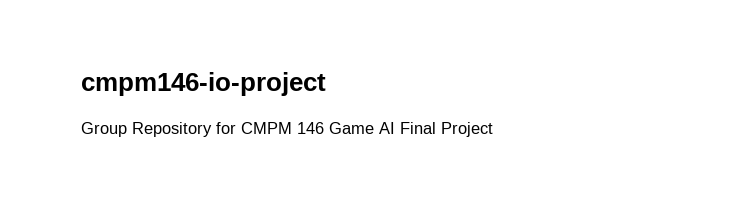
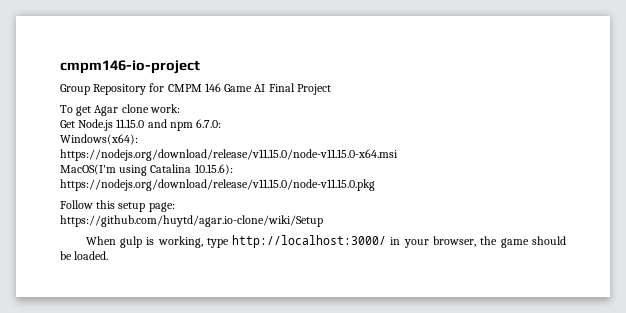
+ To get Agar clone work:
+ Get Node.js 11.15.0 and npm 6.7.0:
+ Windows(x64):
+ https://nodejs.org/download/release/v11.15.0/node-v11.15.0-x64.msi
+ MacOS(I'm using Catalina 10.15.6):
+ https://nodejs.org/download/release/v11.15.0/node-v11.15.0.pkg
+ Follow this setup page:
+ https://github.com/huytd/agar.io-clone/wiki/Setup
+ When gulp is working, type http://localhost:3000/ in your browser, the game should be loaded.

